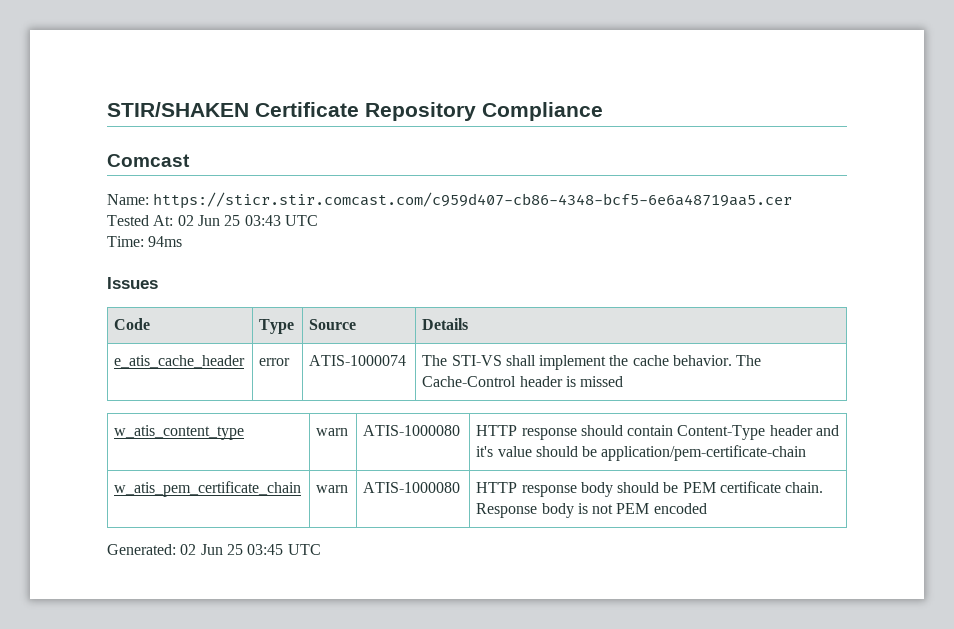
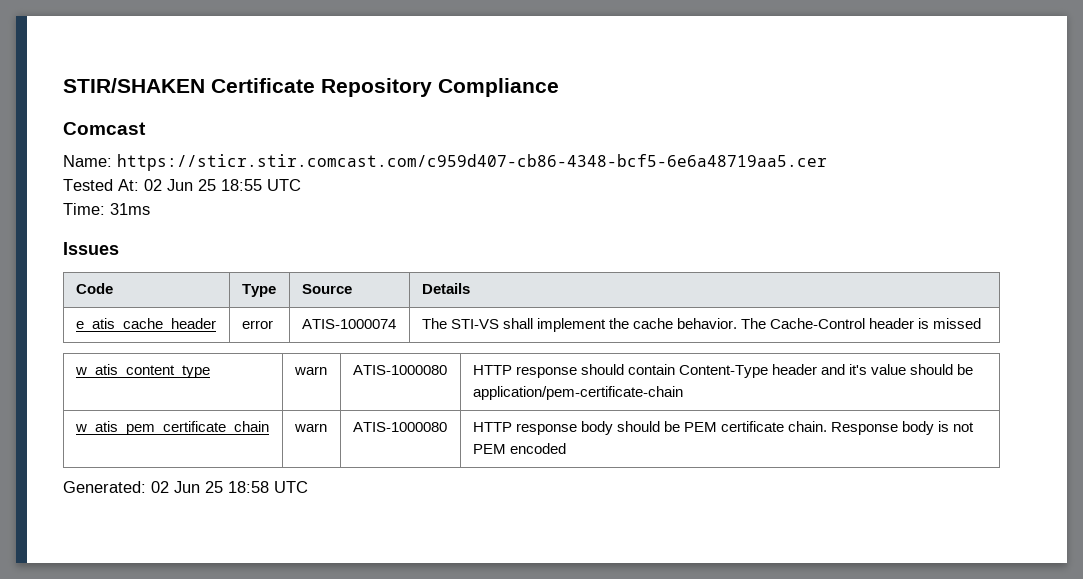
- Tested At: 02 Jun 25 03:43 UTC
+ Tested At: 02 Jun 25 18:55 UTC
- Time: 94ms
+ Time: 31ms
- Generated: 02 Jun 25 03:45 UTC
+ Generated: 02 Jun 25 18:58 UTC

